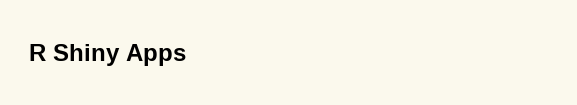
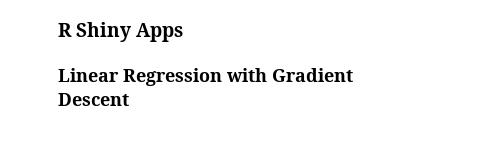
+ Linear Regression with Gradient Descent

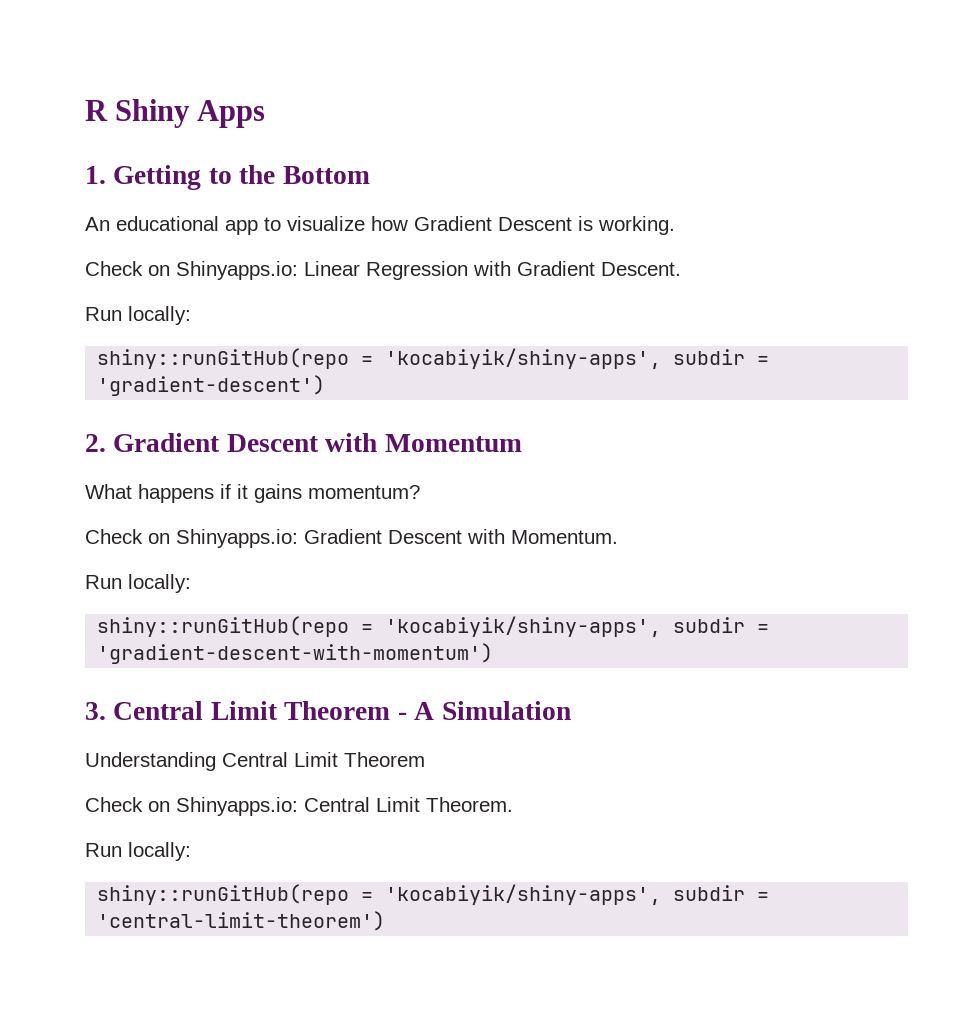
- Linear Regression with Gradient Descent
+ 1. Getting to the Bottom
+ An educational app to visualize how Gradient Descent is working.
+ Check on Shinyapps.io: Linear Regression with Gradient Descent.
+ Run locally:
+ shiny::runGitHub(repo = 'kocabiyik/shiny-apps', subdir = 'gradient-descent')
+ 2. Gradient Descent with Momentum
+ What happens if it gains momentum?
+ Check on Shinyapps.io: Gradient Descent with Momentum.
+ Run locally:
+ shiny::runGitHub(repo = 'kocabiyik/shiny-apps', subdir = 'gradient-descent-with-momentum')
+ 3. Central Limit Theorem - A Simulation
+ Understanding Central Limit Theorem
+ Check on Shinyapps.io: Central Limit Theorem.
+ Run locally:
+ shiny::runGitHub(repo = 'kocabiyik/shiny-apps', subdir = 'central-limit-theorem')

